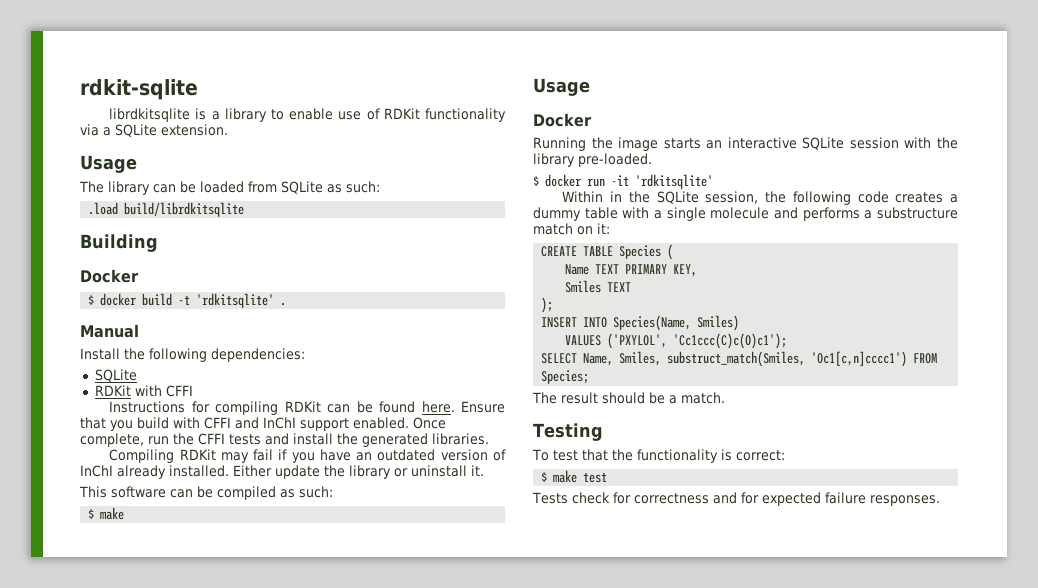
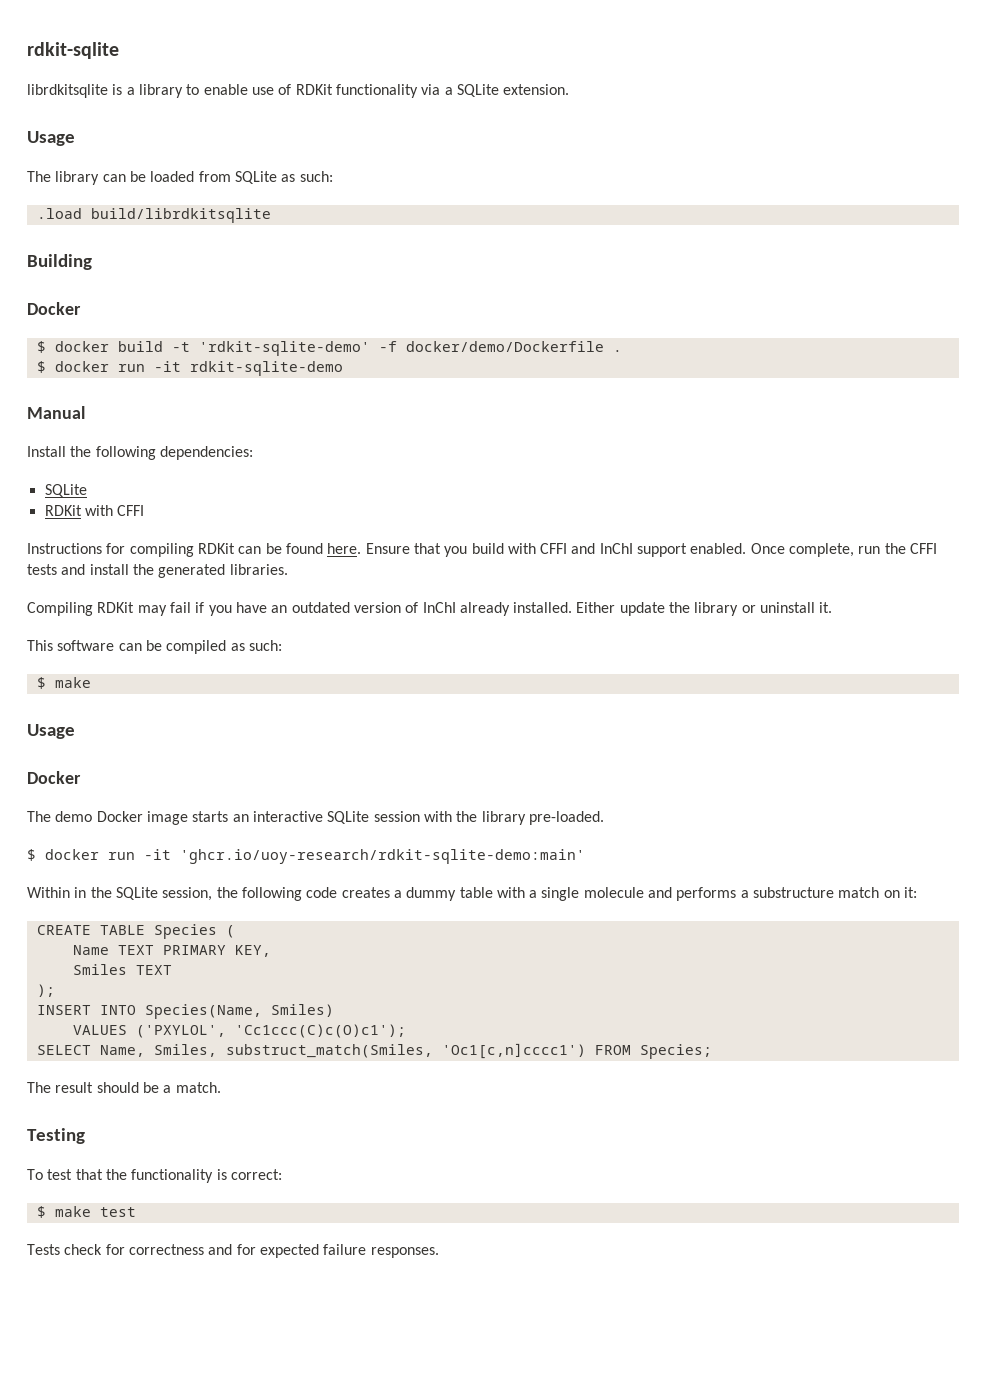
- $ docker build -t 'rdkitsqlite' .
+ $ docker build -t 'rdkit-sqlite-demo' -f docker/demo/Dockerfile .
+ $ docker run -it rdkit-sqlite-demo
- Running the image starts an interactive SQLite session with the library pre-loaded.
+ The demo Docker image starts an interactive SQLite session with the library pre-loaded.
- $ docker run -it 'rdkitsqlite'
+ $ docker run -it 'ghcr.io/uoy-research/rdkit-sqlite-demo:main'

